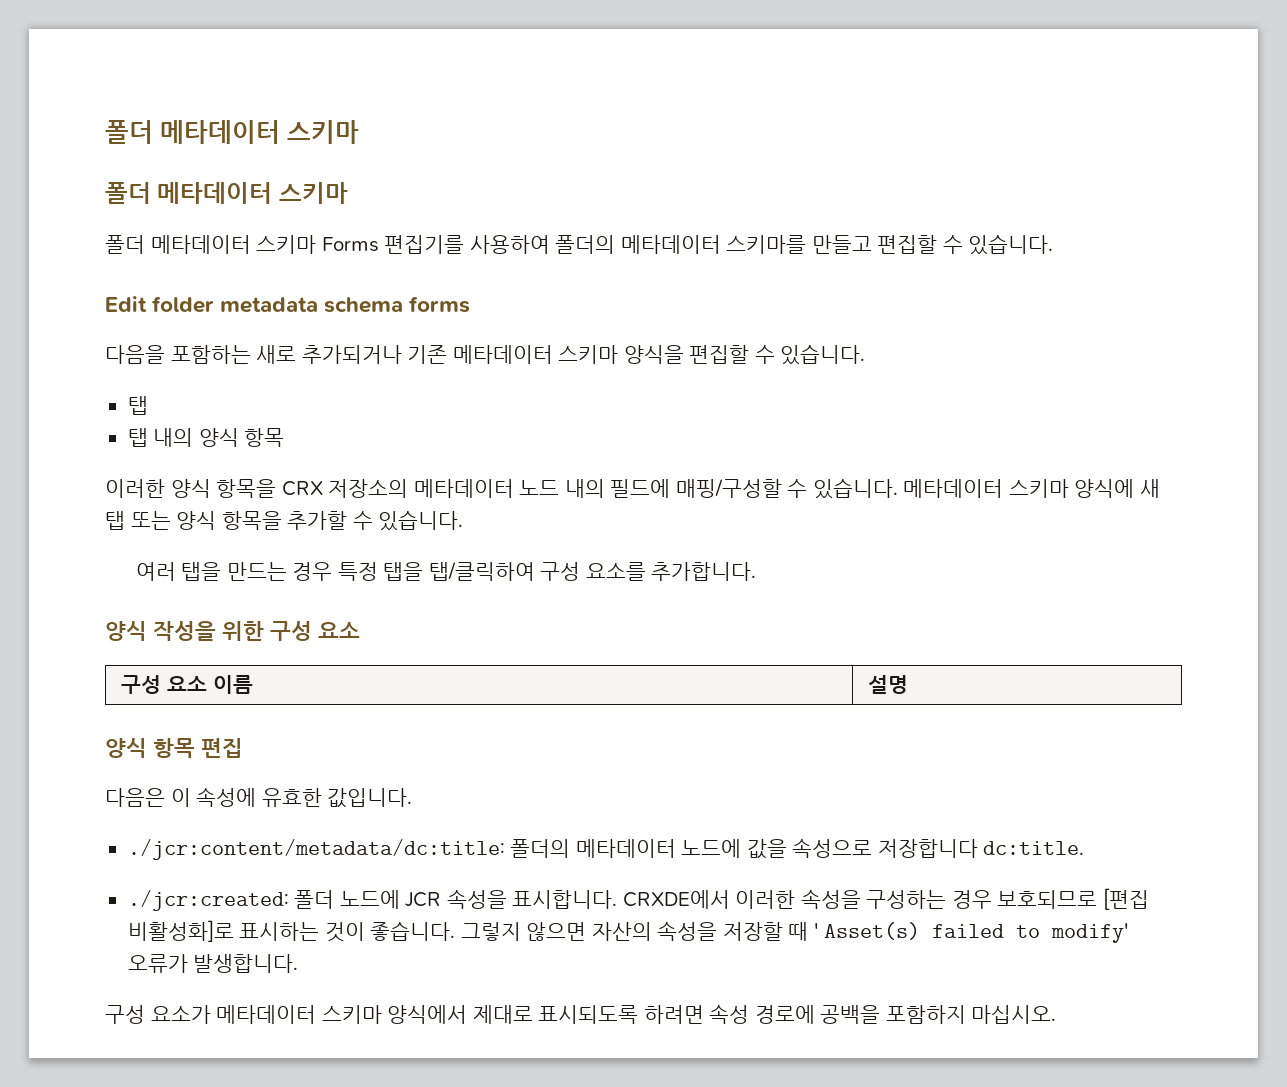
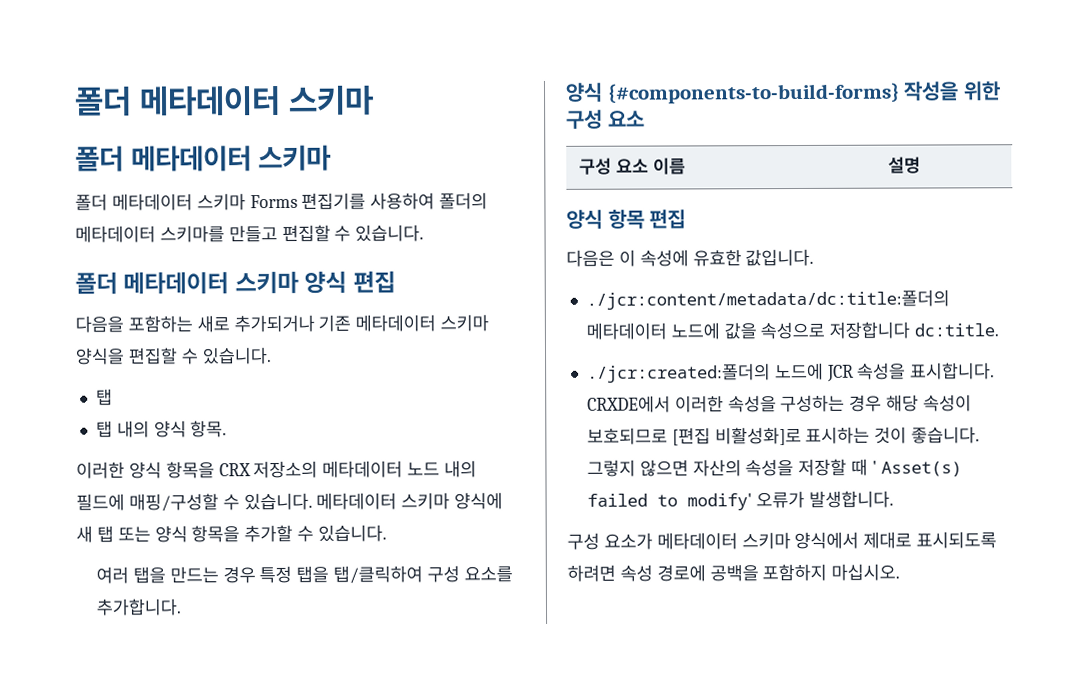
- Edit folder metadata schema forms
+ 폴더 메타데이터 스키마 양식 편집
- 탭 내의 양식 항목
+ 탭 내의 양식 항목.
- 양식 작성을 위한 구성 요소
+ 양식 {#components-to-build-forms} 작성을 위한 구성 요소
- ./jcr:content/metadata/dc:title: 폴더의 메타데이터 노드에 값을 속성으로 저장합니다 dc:title.
+ ./jcr:content/metadata/dc:title:폴더의 메타데이터 노드에 값을 속성으로 저장합니다 dc:title.
- ./jcr:created: 폴더 노드에 JCR 속성을 표시합니다.
+ ./jcr:created:폴더의 노드에 JCR 속성을 표시합니다.
- CRXDE에서 이러한 속성을 구성하는 경우 보호되므로 [편집 비활성화]로 표시하는 것이 좋습니다.
+ CRXDE에서 이러한 속성을 구성하는 경우 해당 속성이 보호되므로 [편집 비활성화]로 표시하는 것이 좋습니다.

